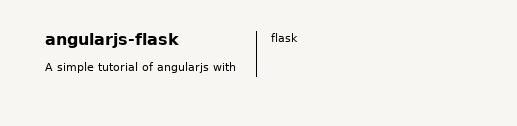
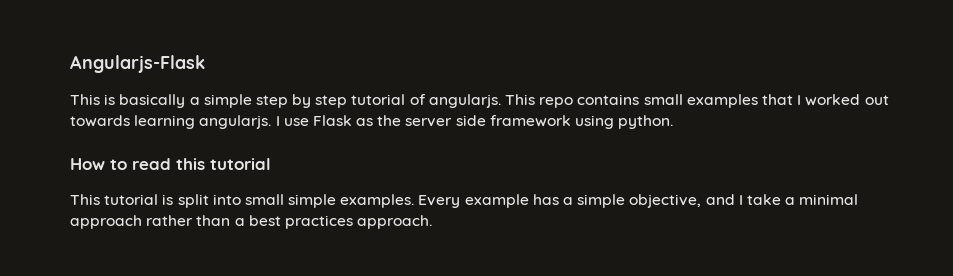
- angularjs-flask
- A simple tutorial of angularjs with flask
+ Angularjs-Flask
+ This is basically a simple step by step tutorial of angularjs. This repo contains small examples that I worked out towards learning angularjs. I use Flask as the server side framework using python.
+ How to read this tutorial
+ This tutorial is split into small simple examples. Every example has a simple objective, and I take a minimal approach rather than a best practices approach.

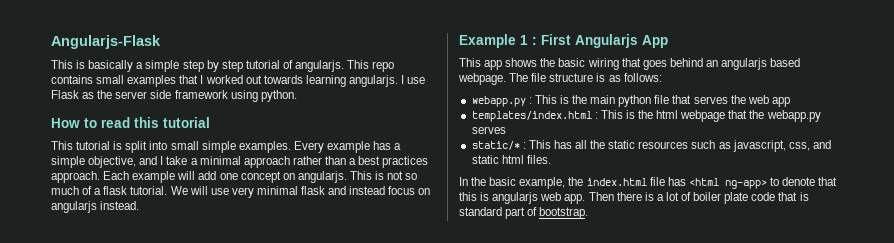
+ Each example will add one concept on angularjs. This is not so much of a flask tutorial. We will use very minimal flask and instead focus on angularjs instead.
+ Example 1 : First Angularjs App
+ This app shows the basic wiring that goes behind an angularjs based webpage. The file structure is as follows:
+ webapp.py : This is the main python file that serves the web app
+ templates/index.html : This is the html webpage that the webapp.py serves
+ static/* : This has all the static resources such as javascript, css, and static html files.
+ In the basic example, the index.html file has <html ng-app> to denote that this is angularjs web app. Then there is a lot of boiler plate code that is standard part of bootstrap.

